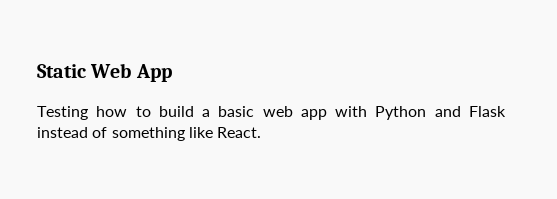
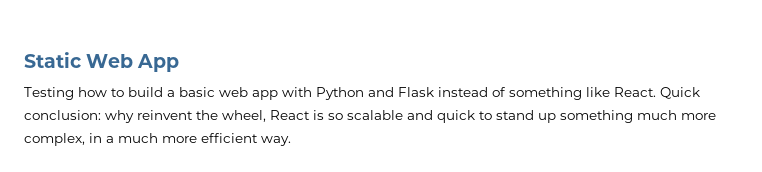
+ Quick conclusion: why reinvent the wheel, React is so scalable and quick to stand up something much more complex, in a much more efficient way.

